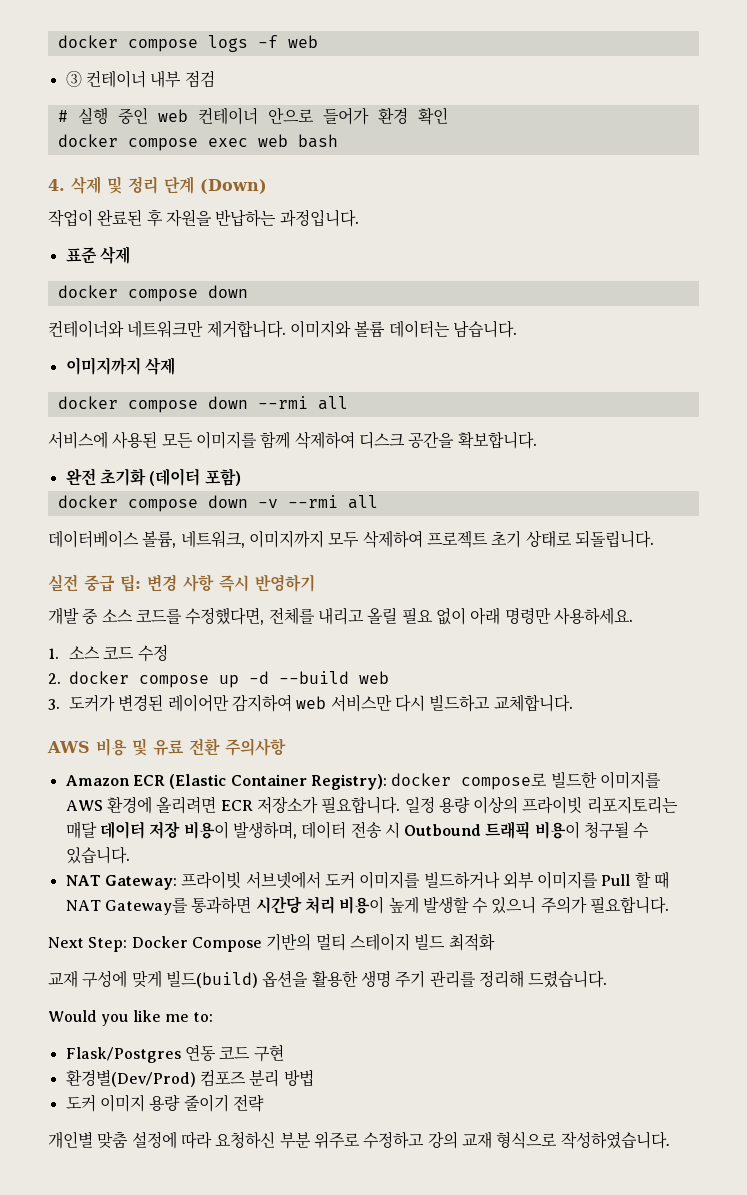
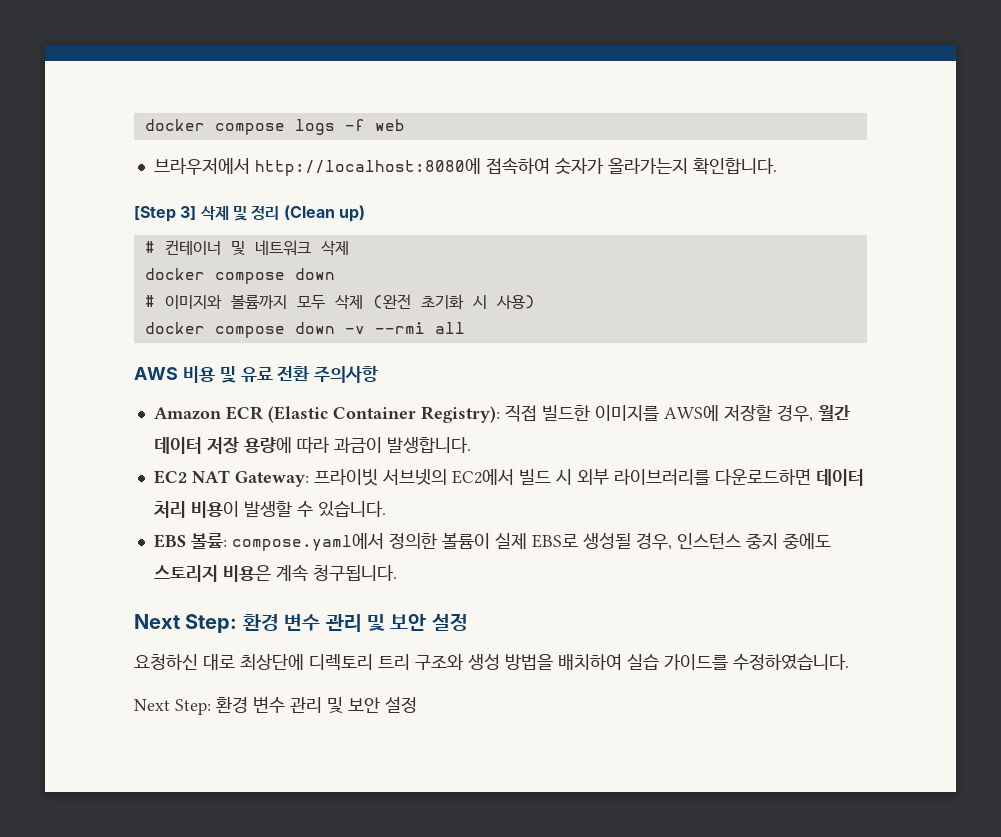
- ③ 컨테이너 내부 점검
- # 실행 중인 web 컨테이너 안으로 들어가 환경 확인
- docker compose exec web bash
- 4. 삭제 및 정리 단계 (Down)
- 작업이 완료된 후 자원을 반납하는 과정입니다.
- 표준 삭제
+ 브라우저에서 http://localhost:8080에 접속하여 숫자가 올라가는지 확인합니다.
+ [Step 3] 삭제 및 정리 (Clean up)
+ # 컨테이너 및 네트워크 삭제
  docker compose down
- 컨테이너와 네트워크만 제거합니다. 이미지와 볼륨 데이터는 남습니다.
- 이미지까지 삭제
- docker compose down --rmi all
- 서비스에 사용된 모든 이미지를 함께 삭제하여 디스크 공간을 확보합니다.
- 완전 초기화 (데이터 포함)
+ # 이미지와 볼륨까지 모두 삭제 (완전 초기화 시 사용)
- 데이터베이스 볼륨, 네트워크, 이미지까지 모두 삭제하여 프로젝트 초기 상태로 되돌립니다.
- 실전 중급 팁: 변경 사항 즉시 반영하기
- 개발 중 소스 코드를 수정했다면, 전체를 내리고 올릴 필요 없이 아래 명령만 사용하세요.
- 1. 소스 코드 수정
- 2. docker compose up -d --build web
- 3. 도커가 변경된 레이어만 감지하여 web 서비스만 다시 빌드하고 교체합니다.
- Amazon ECR (Elastic Container Registry): docker compose로 빌드한 이미지를 AWS 환경에 올리려면 ECR 저장소가 필요합니다. 일정 용량 이상의 프라이빗 리포지토리는 매달 데이터 저장 비용이 발생하며, 데이터 전송 시 Outbound 트래픽 비용이 청구될 수 있습니다.
- NAT Gateway: 프라이빗 서브넷에서 도커 이미지를 빌드하거나 외부 이미지를 Pull 할 때 NAT Gateway를 통과하면 시간당 처리 비용이 높게 발생할 수 있으니 주의가 필요합니다.
- Next Step: Docker Compose 기반의 멀티 스테이지 빌드 최적화
- 교재 구성에 맞게 빌드(build) 옵션을 활용한 생명 주기 관리를 정리해 드렸습니다.
- Would you like me to:
- Flask/Postgres 연동 코드 구현
- 환경별(Dev/Prod) 컴포즈 분리 방법
- 도커 이미지 용량 줄이기 전략
- 개인별 맞춤 설정에 따라 요청하신 부분 위주로 수정하고 강의 교재 형식으로 작성하였습니다.
+ Amazon ECR (Elastic Container Registry): 직접 빌드한 이미지를 AWS에 저장할 경우, 월간 데이터 저장 용량에 따라 과금이 발생합니다.
+ EC2 NAT Gateway: 프라이빗 서브넷의 EC2에서 빌드 시 외부 라이브러리를 다운로드하면 데이터 처리 비용이 발생할 수 있습니다.
+ EBS 볼륨: compose.yaml에서 정의한 볼륨이 실제 EBS로 생성될 경우, 인스턴스 중지 중에도 스토리지 비용은 계속 청구됩니다.
+ Next Step: 환경 변수 관리 및 보안 설정
+ 요청하신 대로 최상단에 디렉토리 트리 구조와 생성 방법을 배치하여 실습 가이드를 수정하였습니다.
+ Next Step: 환경 변수 관리 및 보안 설정

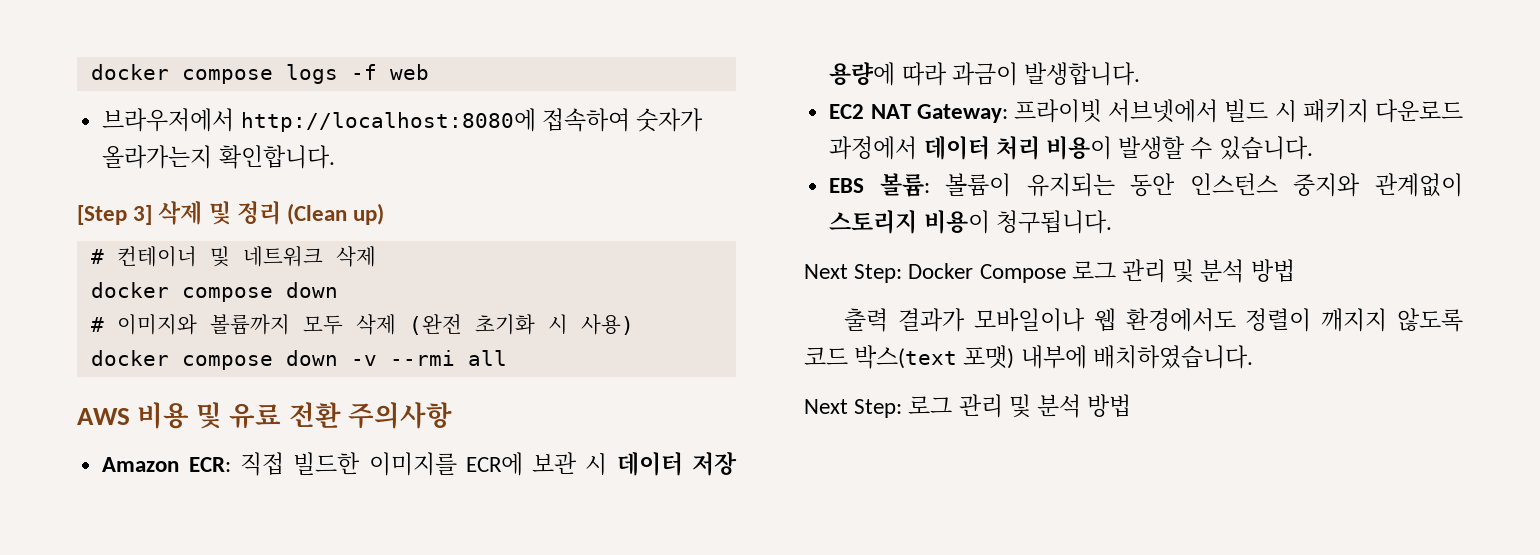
- Amazon ECR (Elastic Container Registry): 직접 빌드한 이미지를 AWS에 저장할 경우, 월간 데이터 저장 용량에 따라 과금이 발생합니다.
+ Amazon ECR: 직접 빌드한 이미지를 ECR에 보관 시 데이터 저장 용량에 따라 과금이 발생합니다.
- EC2 NAT Gateway: 프라이빗 서브넷의 EC2에서 빌드 시 외부 라이브러리를 다운로드하면 데이터 처리 비용이 발생할 수 있습니다.
+ EC2 NAT Gateway: 프라이빗 서브넷에서 빌드 시 패키지 다운로드 과정에서 데이터 처리 비용이 발생할 수 있습니다.
- EBS 볼륨: compose.yaml에서 정의한 볼륨이 실제 EBS로 생성될 경우, 인스턴스 중지 중에도 스토리지 비용은 계속 청구됩니다.
- Next Step: 환경 변수 관리 및 보안 설정
- 요청하신 대로 최상단에 디렉토리 트리 구조와 생성 방법을 배치하여 실습 가이드를 수정하였습니다.
- Next Step: 환경 변수 관리 및 보안 설정
+ EBS 볼륨: 볼륨이 유지되는 동안 인스턴스 중지와 관계없이 스토리지 비용이 청구됩니다.
+ Next Step: Docker Compose 로그 관리 및 분석 방법
+ 출력 결과가 모바일이나 웹 환경에서도 정렬이 깨지지 않도록 코드 박스(text 포맷) 내부에 배치하였습니다.
+ Next Step: 로그 관리 및 분석 방법

